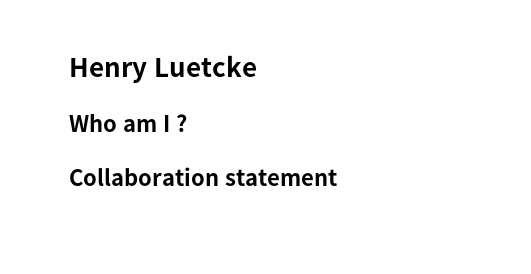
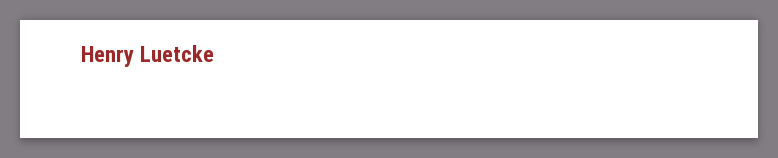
- Who am I ?
- Collaboration statement

